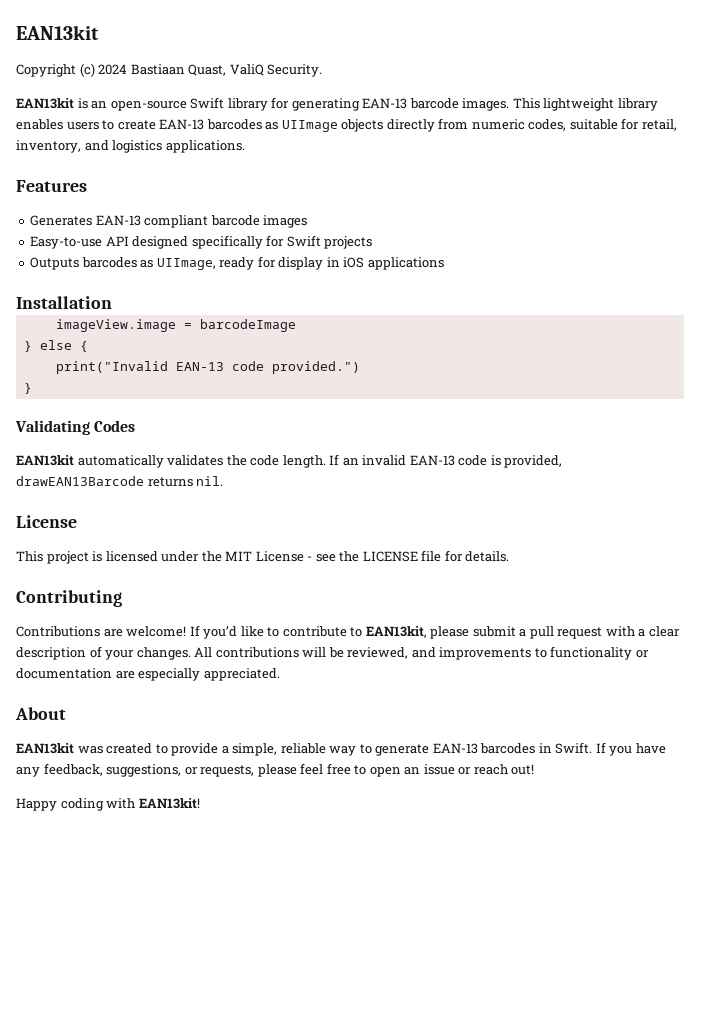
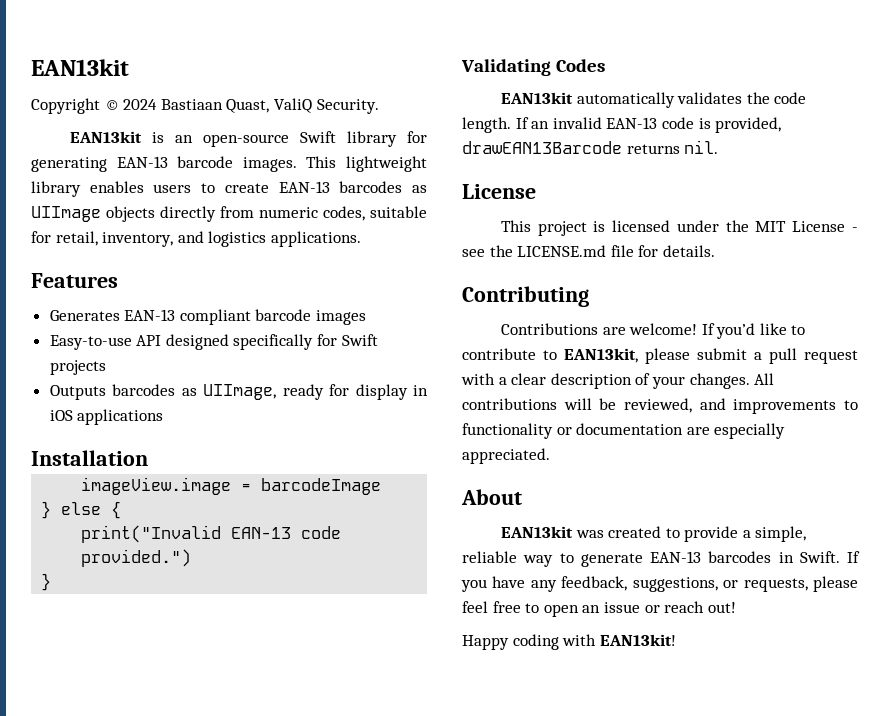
- Copyright (c) 2024 Bastiaan Quast, ValiQ Security.
+ Copyright © 2024 Bastiaan Quast, ValiQ Security.
- This project is licensed under the MIT License - see the LICENSE file for details.
+ This project is licensed under the MIT License - see the LICENSE.md file for details.

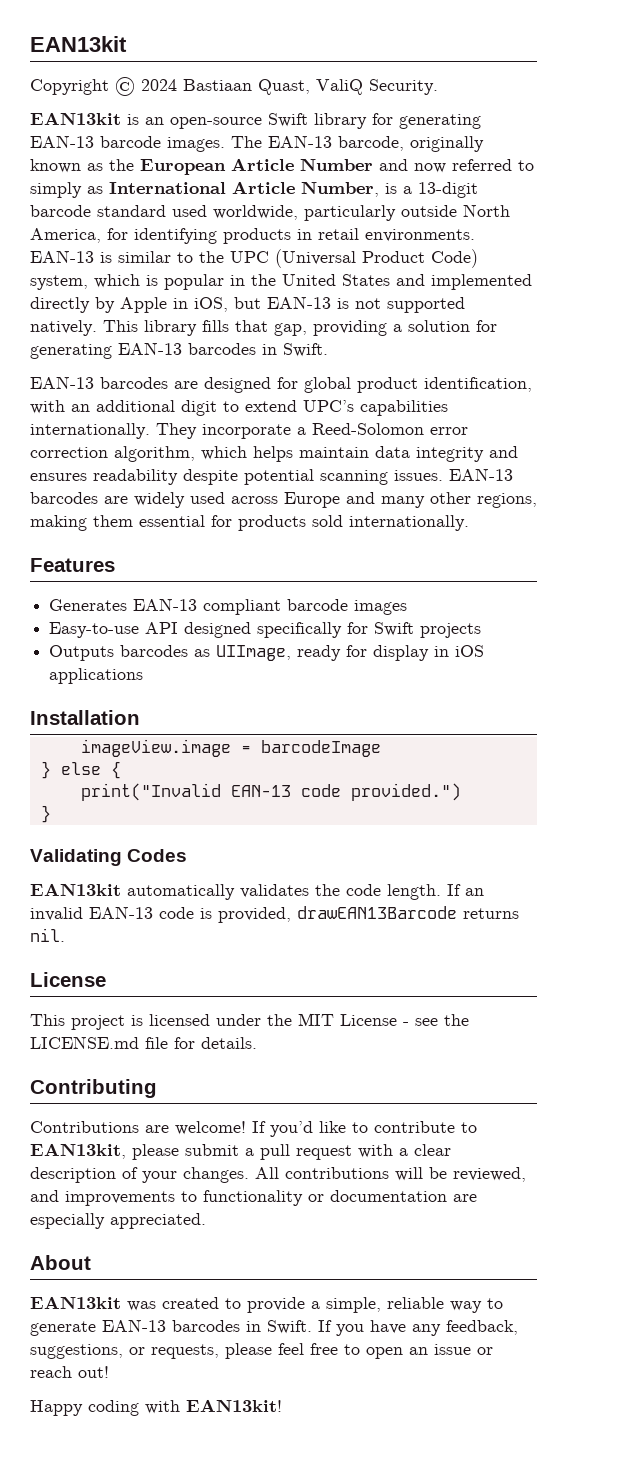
- This lightweight library enables users to create EAN-13 barcodes as UIImage objects directly from numeric codes, suitable for retail, inventory, and logistics applications.
+ The EAN-13 barcode, originally known as the European Article Number and now referred to simply as International Article Number, is a 13-digit barcode standard used worldwide, particularly outside North America, for identifying products in retail environments. EAN-13 is similar to the UPC (Universal Product Code) system, which is popular in the United States and implemented directly by Apple in iOS, but EAN-13 is not supported natively. This library fills that gap, providing a solution for generating EAN-13 barcodes in Swift.
+ EAN-13 barcodes are designed for global product identification, with an additional digit to extend UPC’s capabilities internationally. They incorporate a Reed-Solomon error correction algorithm, which helps maintain data integrity and ensures readability despite potential scanning issues. EAN-13 barcodes are widely used across Europe and many other regions, making them essential for products sold internationally.

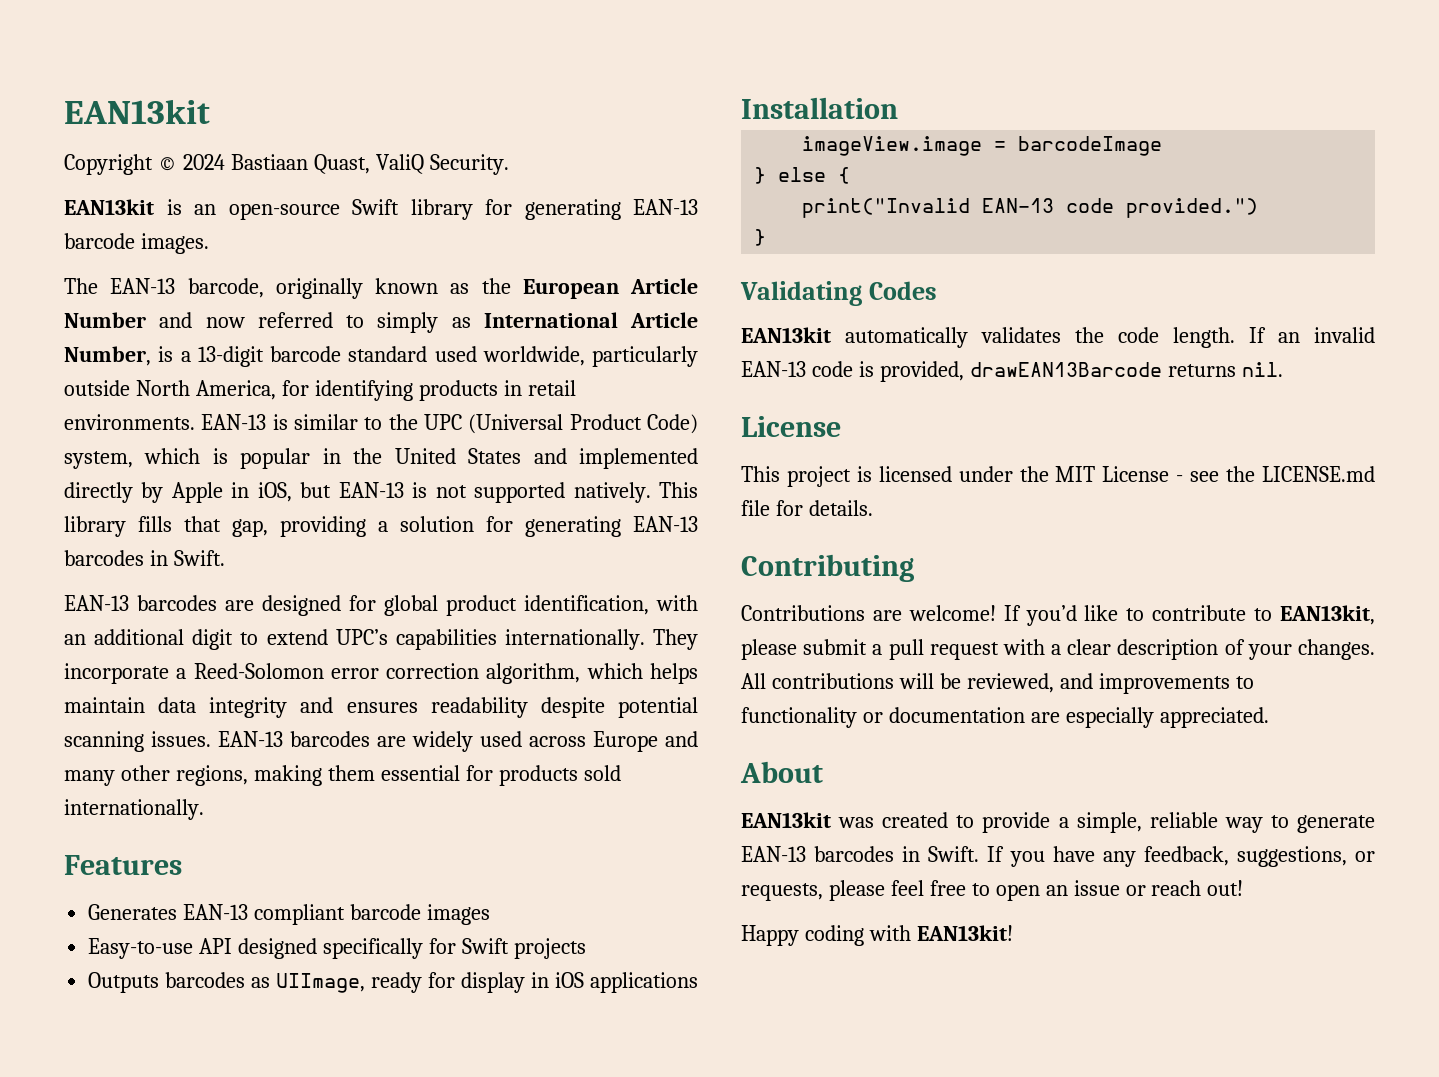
- EAN13kit is an open-source Swift library for generating EAN-13 barcode images. The EAN-13 barcode, originally known as the European Article Number and now referred to simply as International Article Number, is a 13-digit barcode standard used worldwide, particularly outside North America, for identifying products in retail environments.
+ EAN13kit is an open-source Swift library for generating EAN-13 barcode images.
+ The EAN-13 barcode, originally known as the European Article Number and now referred to simply as International Article Number, is a 13-digit barcode standard used worldwide, particularly outside North America, for identifying products in retail environments.

